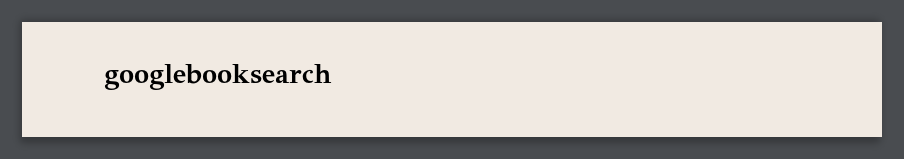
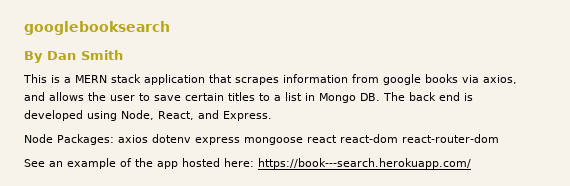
+ By Dan Smith
+ This is a MERN stack application that scrapes information from google books via axios, and allows the user to save certain titles to a list in Mongo DB. The back end is developed using Node, React, and Express.
+ Node Packages: axios dotenv express mongoose react react-dom react-router-dom
+ See an example of the app hosted here: https://book---search.herokuapp.com/

